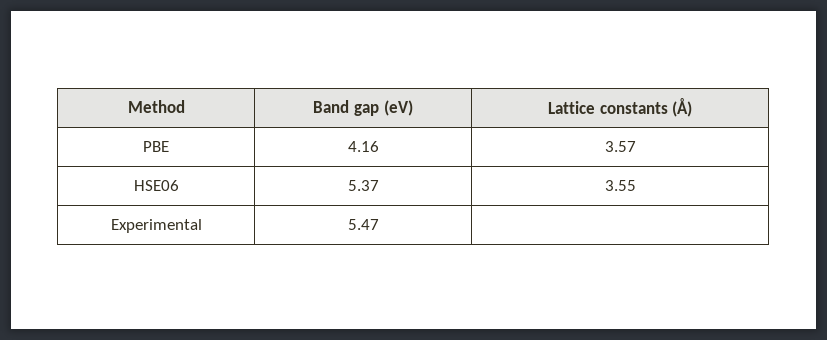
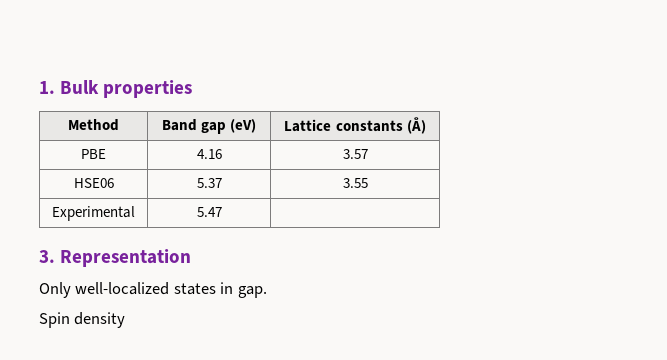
+ 1. Bulk properties
+ 3. Representation
+ Only well-localized states in gap.
+ Spin density

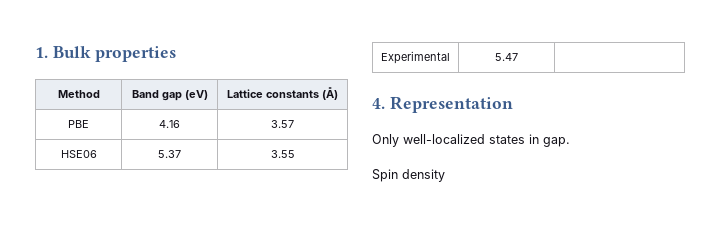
- 3. Representation
+ 4. Representation

